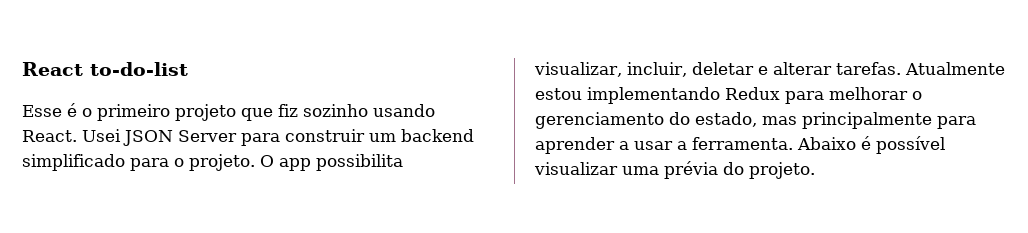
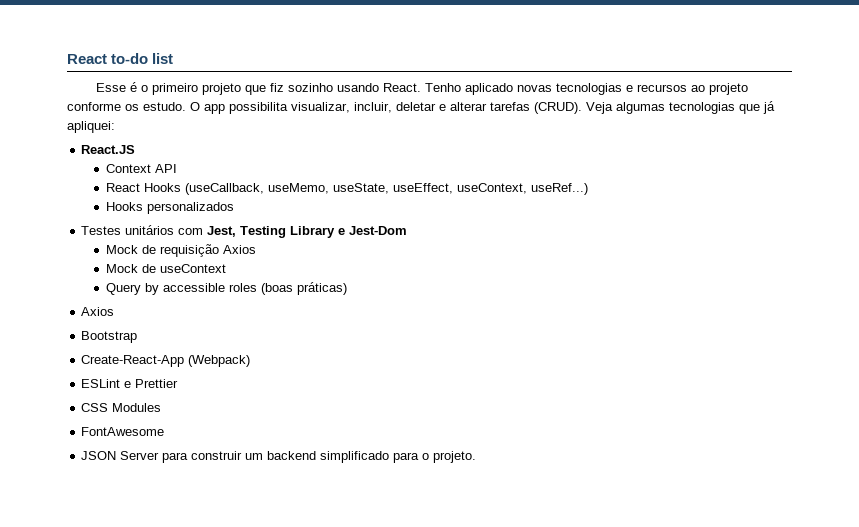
- React to-do-list
+ React to-do list
- Usei JSON Server para construir um backend simplificado para o projeto. O app possibilita visualizar, incluir, deletar e alterar tarefas. Atualmente estou implementando Redux para melhorar o gerenciamento do estado, mas principalmente para aprender a usar a ferramenta. Abaixo é possível visualizar uma prévia do projeto.
+ Tenho aplicado novas tecnologias e recursos ao projeto conforme os estudo. O app possibilita visualizar, incluir, deletar e alterar tarefas (CRUD). Veja algumas tecnologias que já apliquei:
+ React.JS
+ Context API
+ React Hooks (useCallback, useMemo, useState, useEffect, useContext, useRef...)
+ Hooks personalizados
+ Testes unitários com Jest, Testing Library e Jest-Dom
+ Mock de requisição Axios
+ Mock de useContext
+ Query by accessible roles (boas práticas)
+ Axios
+ Bootstrap
+ Create-React-App (Webpack)
+ ESLint e Prettier
+ CSS Modules
+ FontAwesome
+ JSON Server para construir um backend simplificado para o projeto.

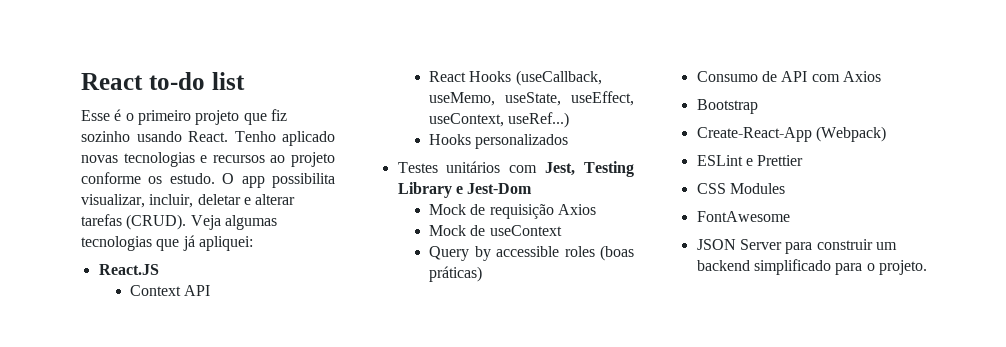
  Query by accessible roles (boas práticas)
- Axios
+ Consumo de API com Axios

